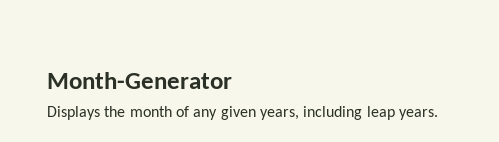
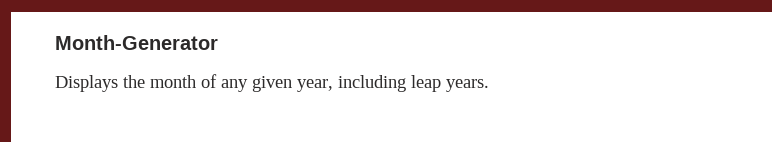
- Displays the month of any given years, including leap years.
+ Displays the month of any given year, including leap years.

